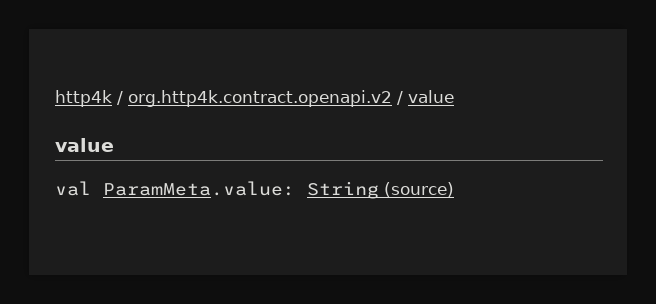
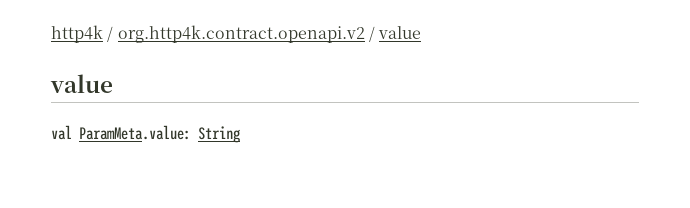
- val ParamMeta.value: String (source)
+ val ParamMeta.value: String

